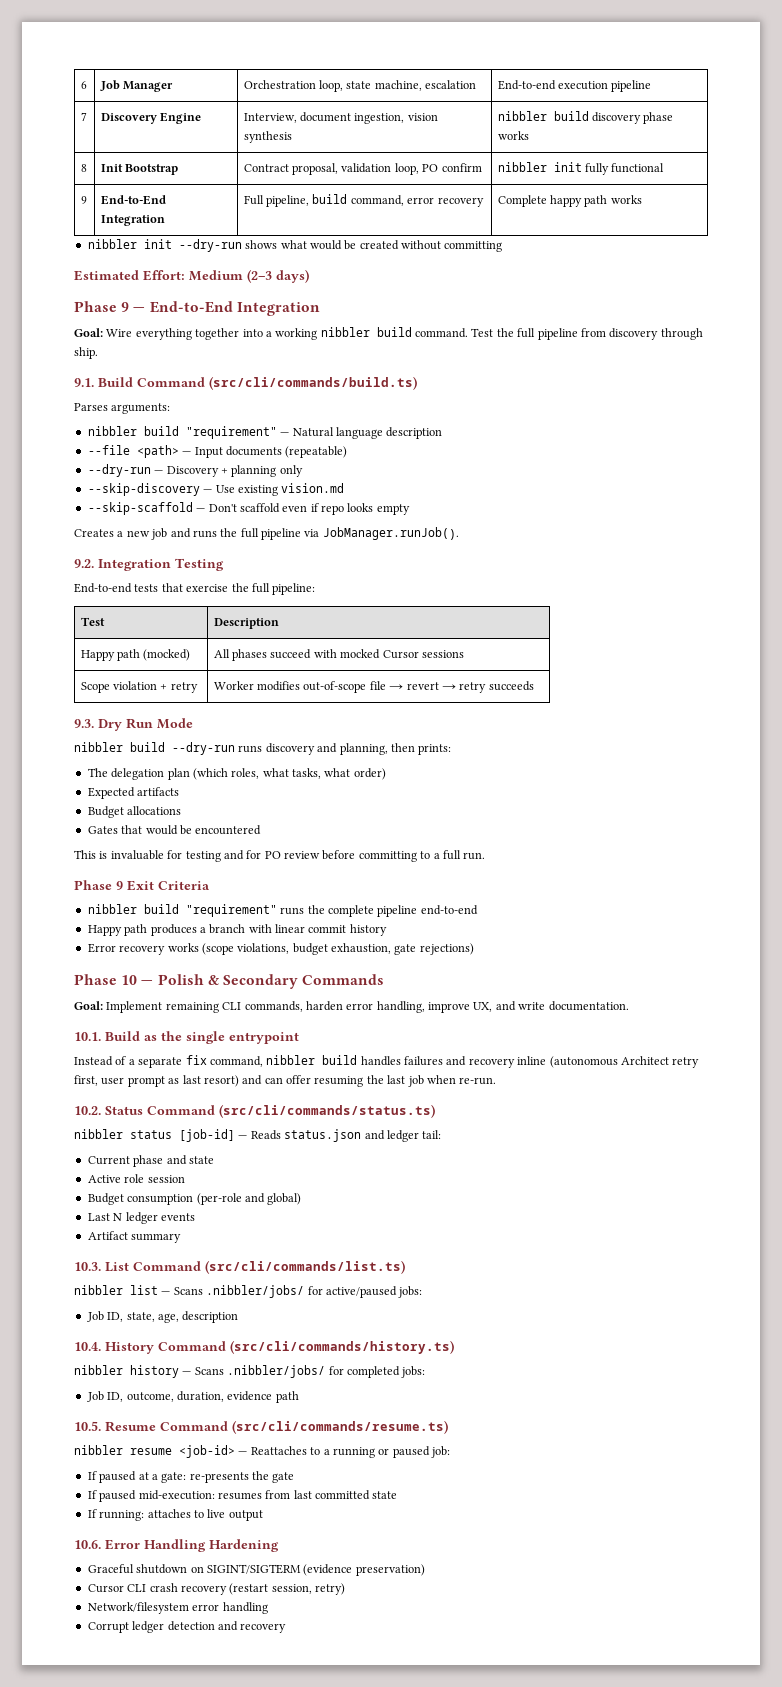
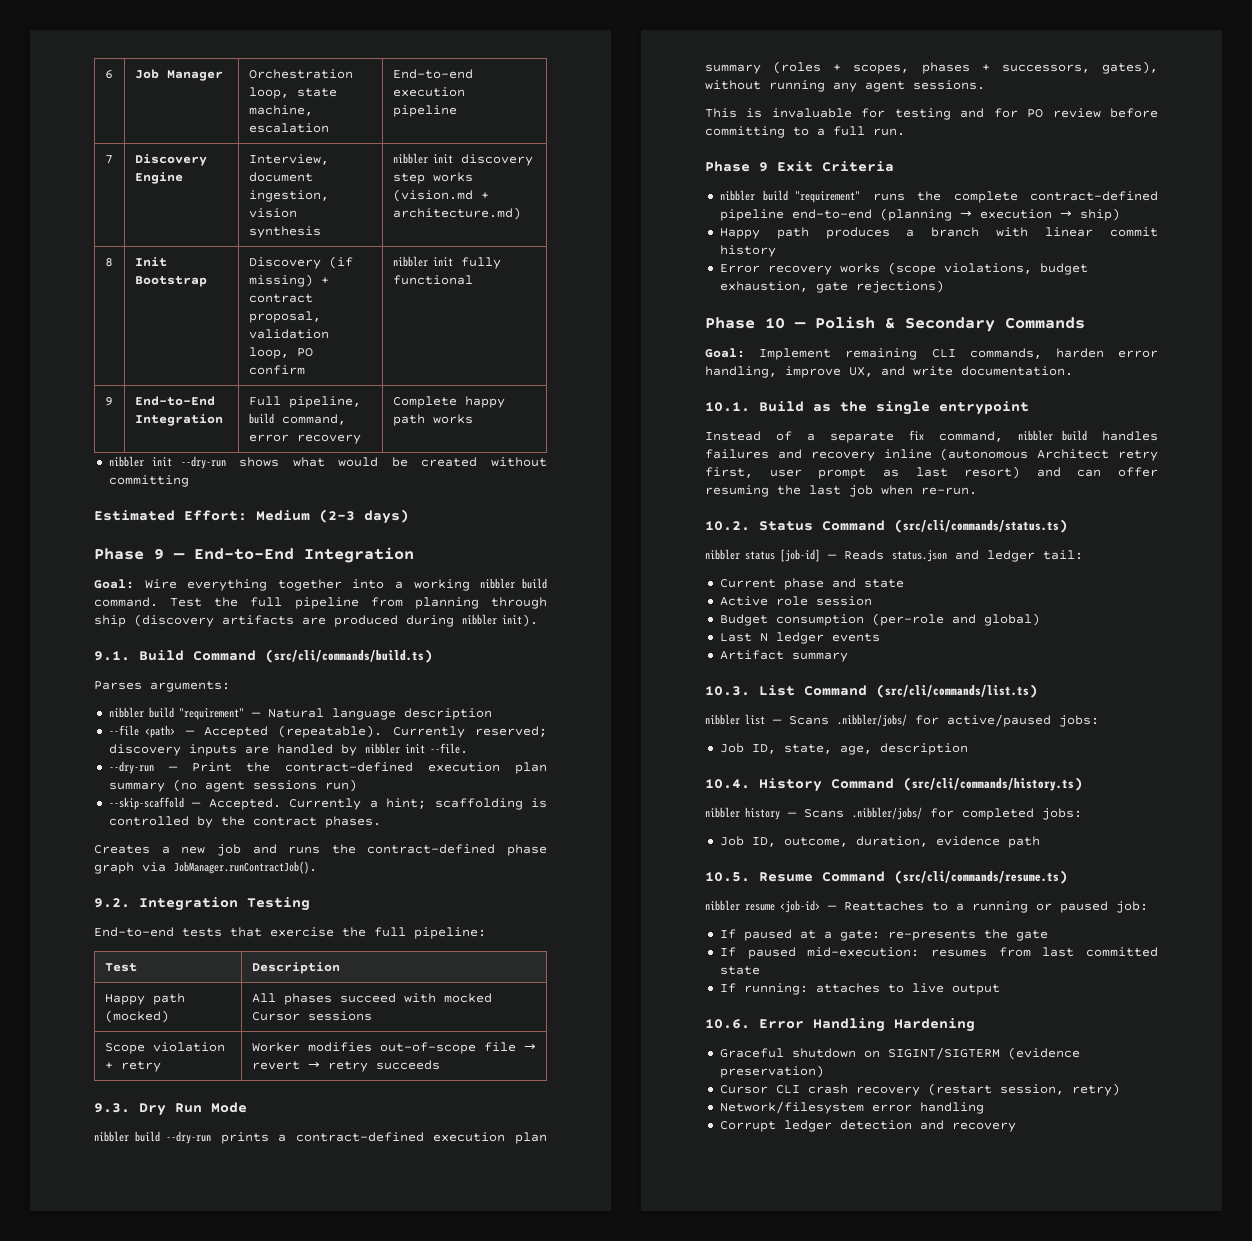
- 7 | Discovery Engine | Interview, document ingestion, vision synthesis | nibbler build discovery phase works
- 8 | Init Bootstrap | Contract proposal, validation loop, PO confirm | nibbler init fully functional
+ 7 | Discovery Engine | Interview, document ingestion, vision synthesis | nibbler init discovery step works (vision.md + architecture.md)
+ 8 | Init Bootstrap | Discovery (if missing) + contract proposal, validation loop, PO confirm | nibbler init fully functional
- Test the full pipeline from discovery through ship.
+ Test the full pipeline from planning through ship (discovery artifacts are produced during nibbler init).
- --file <path> — Input documents (repeatable)
- --dry-run — Discovery + planning only
- --skip-discovery — Use existing vision.md
- --skip-scaffold — Don't scaffold even if repo looks empty
+ --file <path> — Accepted (repeatable). Currently reserved; discovery inputs are handled by nibbler init --file.
+ --dry-run — Print the contract-defined execution plan summary (no agent sessions run)
+ --skip-scaffold — Accepted. Currently a hint; scaffolding is controlled by the contract phases.
- Creates a new job and runs the full pipeline via JobManager.runJob().
+ Creates a new job and runs the contract-defined phase graph via JobManager.runContractJob().
- nibbler build --dry-run runs discovery and planning, then prints:
- The delegation plan (which roles, what tasks, what order)
- Expected artifacts
- Budget allocations
- Gates that would be encountered
+ nibbler build --dry-run prints a contract-defined execution plan summary (roles + scopes, phases + successors, gates), without running any agent sessions.
- nibbler build "requirement" runs the complete pipeline end-to-end
+ nibbler build "requirement" runs the complete contract-defined pipeline end-to-end (planning → execution → ship)

